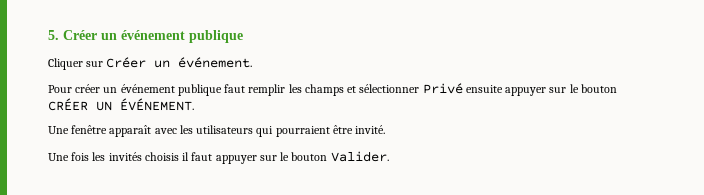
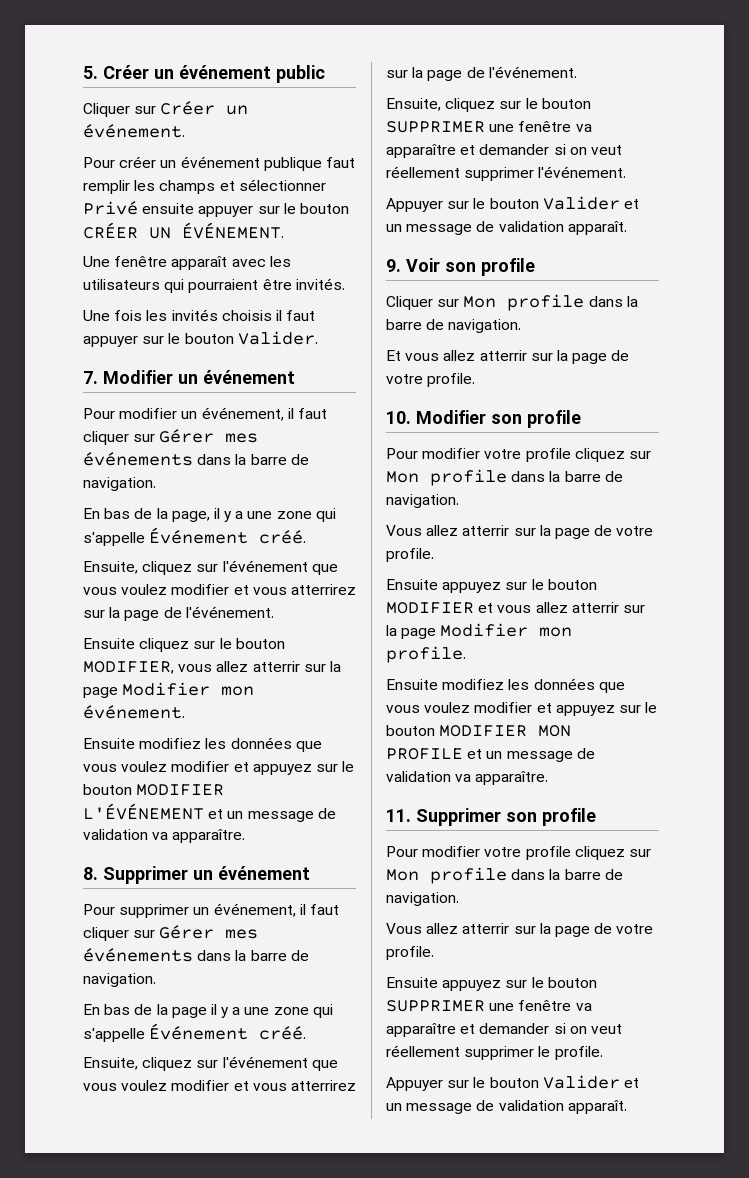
- 5. Créer un événement publique
+ 5. Créer un événement public
- Une fenêtre apparaît avec les utilisateurs qui pourraient être invité.
+ Une fenêtre apparaît avec les utilisateurs qui pourraient être invités.
+ 7. Modifier un événement
+ Pour modifier un événement, il faut cliquer sur Gérer mes événements dans la barre de navigation.
+ En bas de la page, il y a une zone qui s'appelle Événement créé.
+ Ensuite, cliquez sur l'événement que vous voulez modifier et vous atterrirez sur la page de l'événement.
+ Ensuite cliquez sur le bouton MODIFIER, vous allez atterrir sur la page Modifier mon événement.
+ Ensuite modifiez les données que vous voulez modifier et appuyez sur le bouton MODIFIER L'ÉVÉNEMENT et un message de validation va apparaître.
+ 8. Supprimer un événement
+ Pour supprimer un événement, il faut cliquer sur Gérer mes événements dans la barre de navigation.
+ En bas de la page il y a une zone qui s'appelle Événement créé.
+ Ensuite, cliquez sur l'événement que vous voulez modifier et vous atterrirez sur la page de l'événement.
+ Ensuite, cliquez sur le bouton SUPPRIMER une fenêtre va apparaître et demander si on veut réellement supprimer l'événement.
+ Appuyer sur le bouton Valider et un message de validation apparaît.
+ 9. Voir son profile
+ Cliquer sur Mon profile dans la barre de navigation.
+ Et vous allez atterrir sur la page de votre profile.
+ 10. Modifier son profile
+ Pour modifier votre profile cliquez sur Mon profile dans la barre de navigation.
+ Vous allez atterrir sur la page de votre profile.
+ Ensuite appuyez sur le bouton MODIFIER et vous allez atterrir sur la page Modifier mon profile.
+ Ensuite modifiez les données que vous voulez modifier et appuyez sur le bouton MODIFIER MON PROFILE et un message de validation va apparaître.
+ 11. Supprimer son profile
+ Pour modifier votre profile cliquez sur Mon profile dans la barre de navigation.
+ Vous allez atterrir sur la page de votre profile.
+ Ensuite appuyez sur le bouton SUPPRIMER une fenêtre va apparaître et demander si on veut réellement supprimer le profile.
+ Appuyer sur le bouton Valider et un message de validation apparaît.

